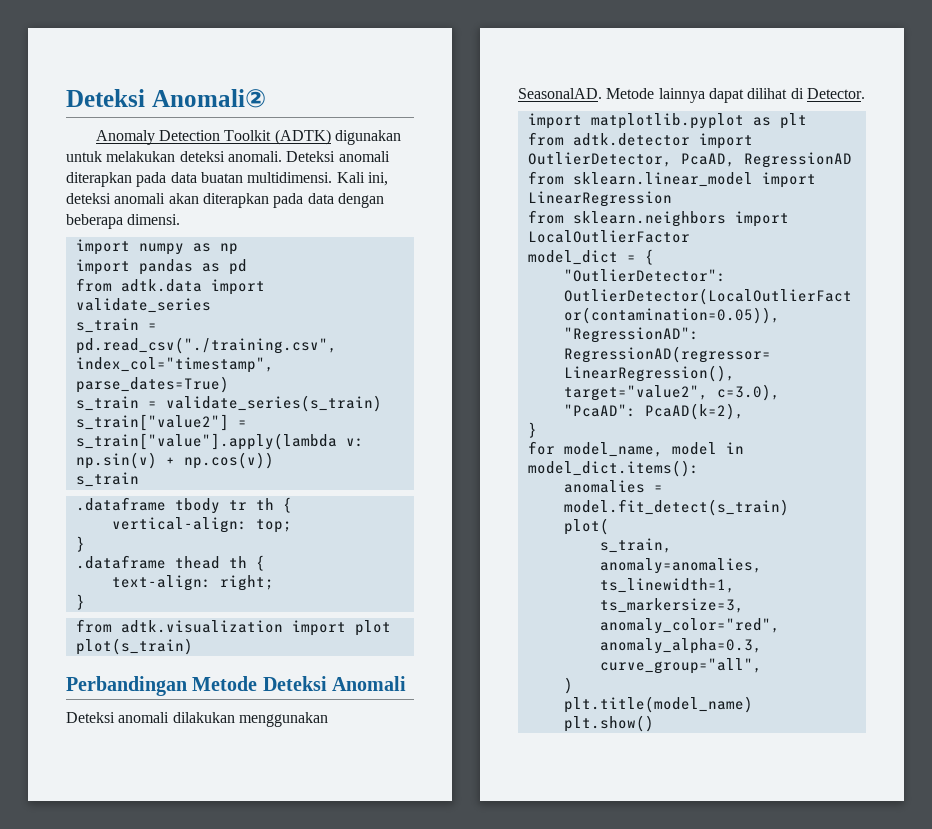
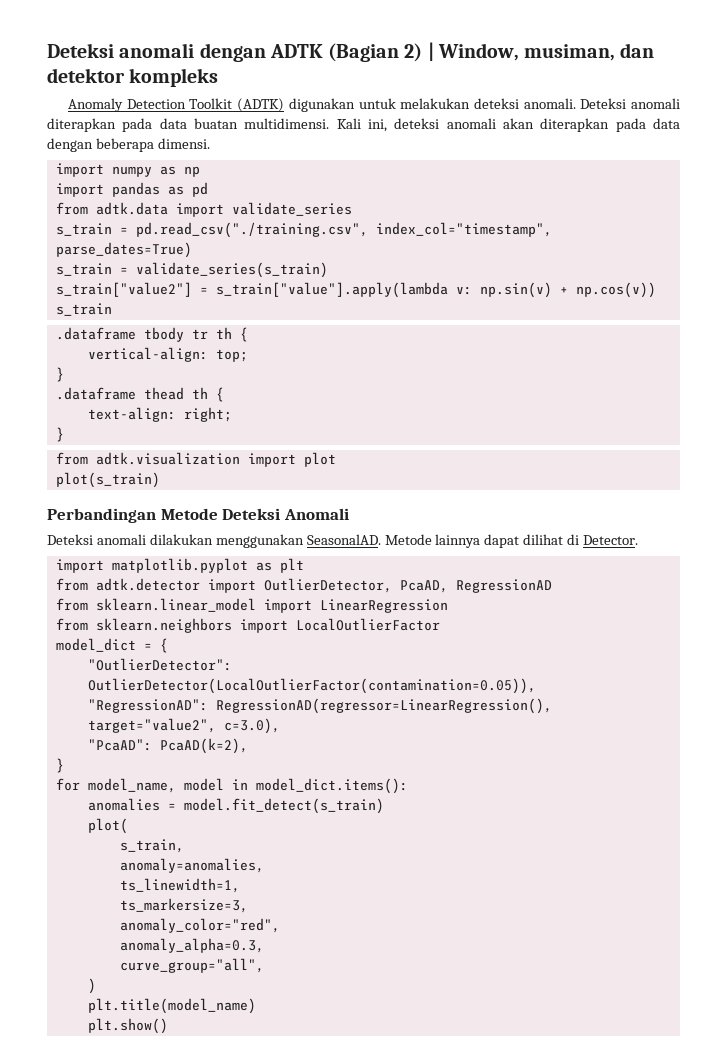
- Deteksi Anomali②
+ Deteksi anomali dengan ADTK (Bagian 2) | Window, musiman, dan detektor kompleks

